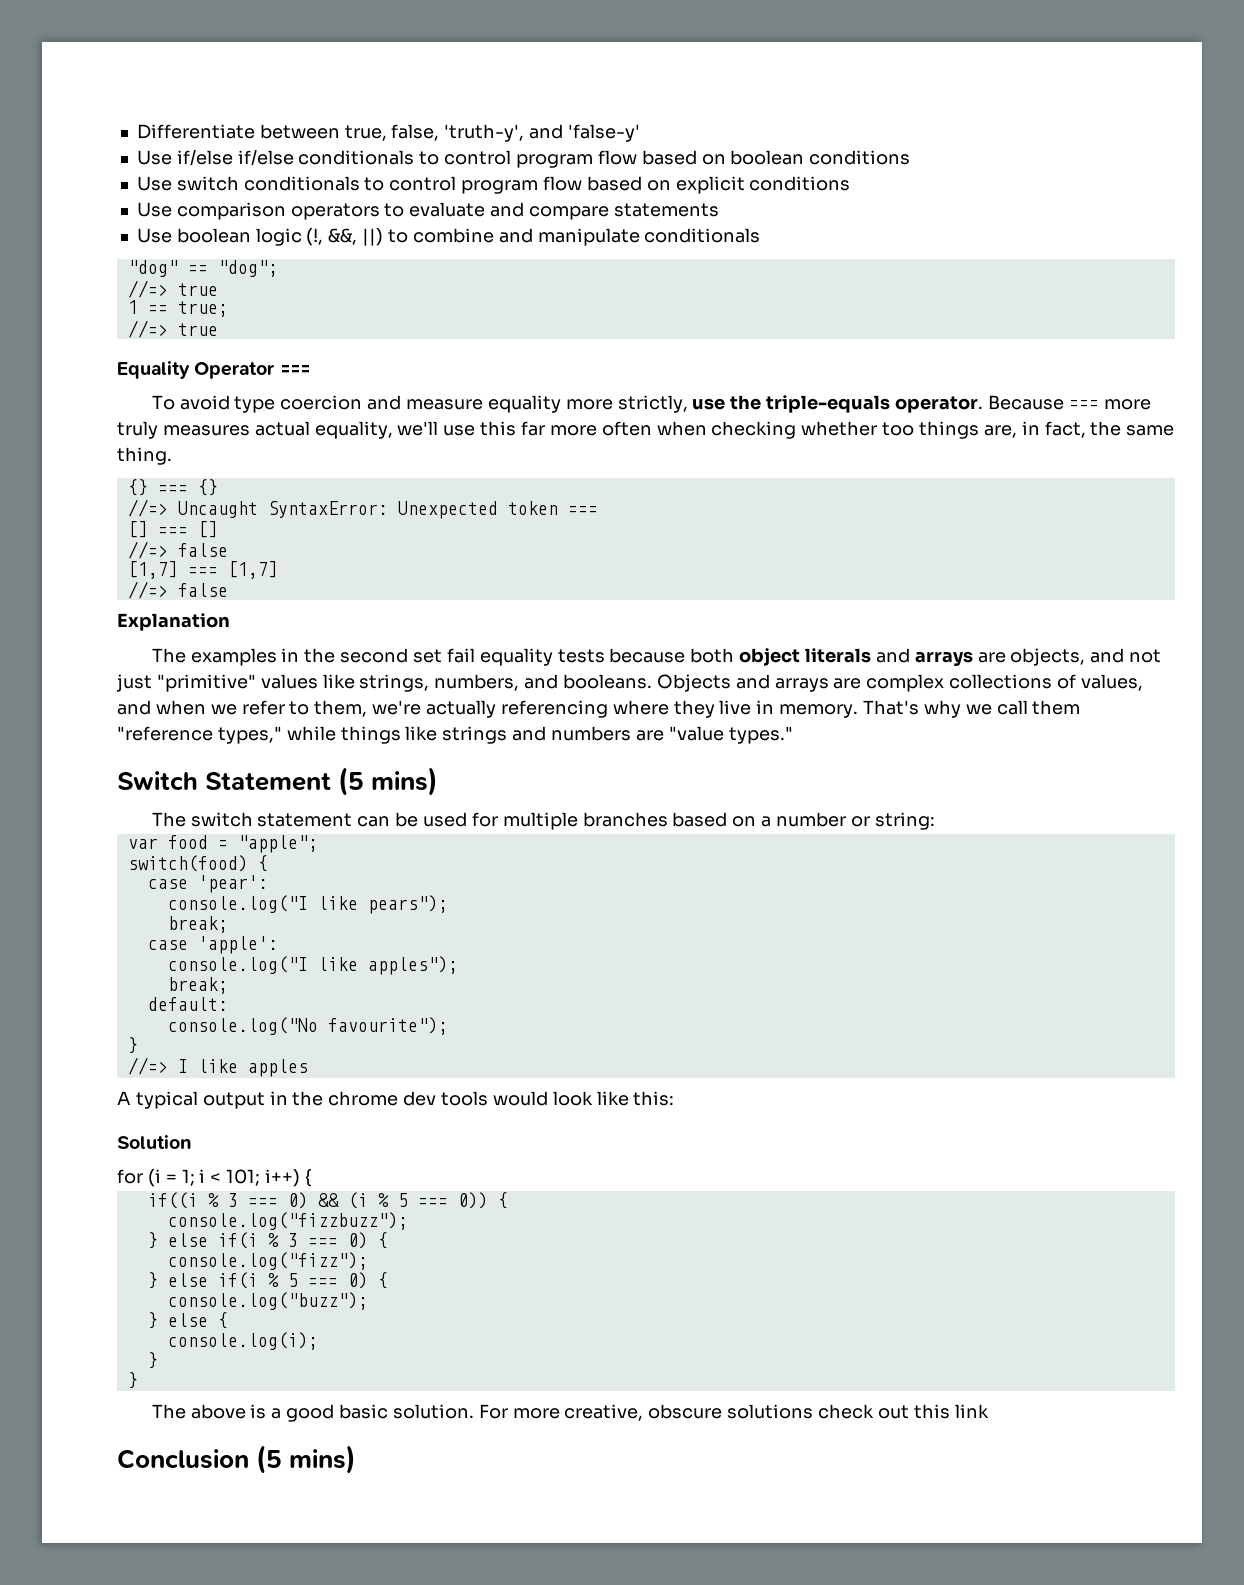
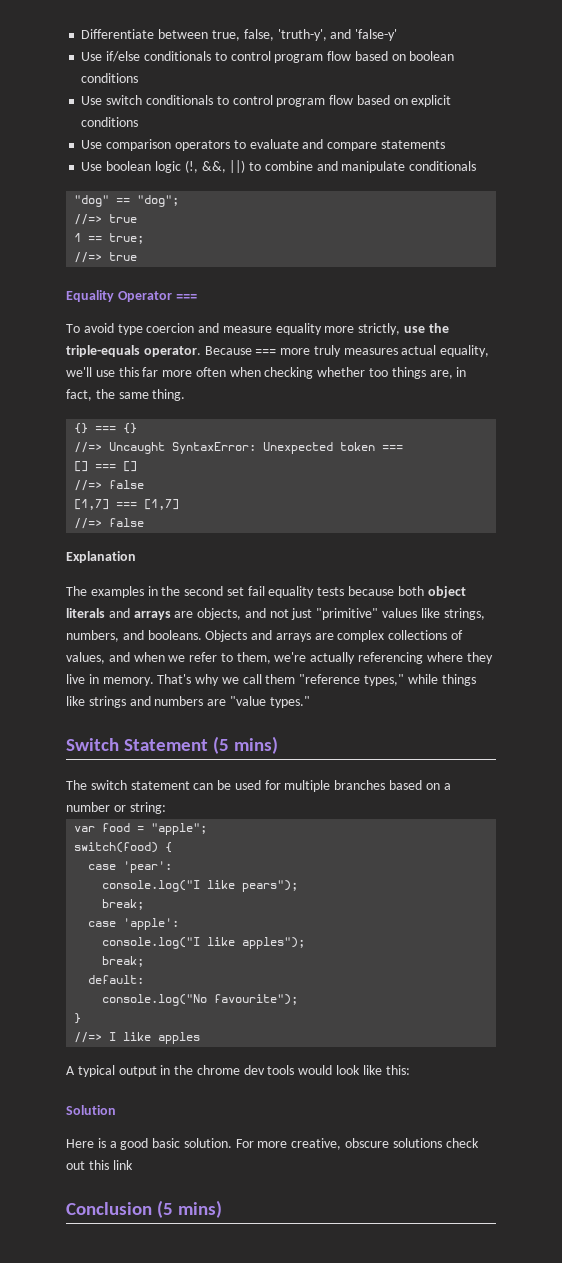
- Use if/else if/else conditionals to control program flow based on boolean conditions
+ Use if/else conditionals to control program flow based on boolean conditions
- for (i = 1; i < 101; i++) {
- if((i % 3 === 0) && (i % 5 === 0)) {
- console.log("fizzbuzz");
- } else if(i % 3 === 0) {
- console.log("fizz");
- } else if(i % 5 === 0) {
- console.log("buzz");
- } else {
- console.log(i);
- }
- }
- The above is a good basic solution.
+ Here is a good basic solution.

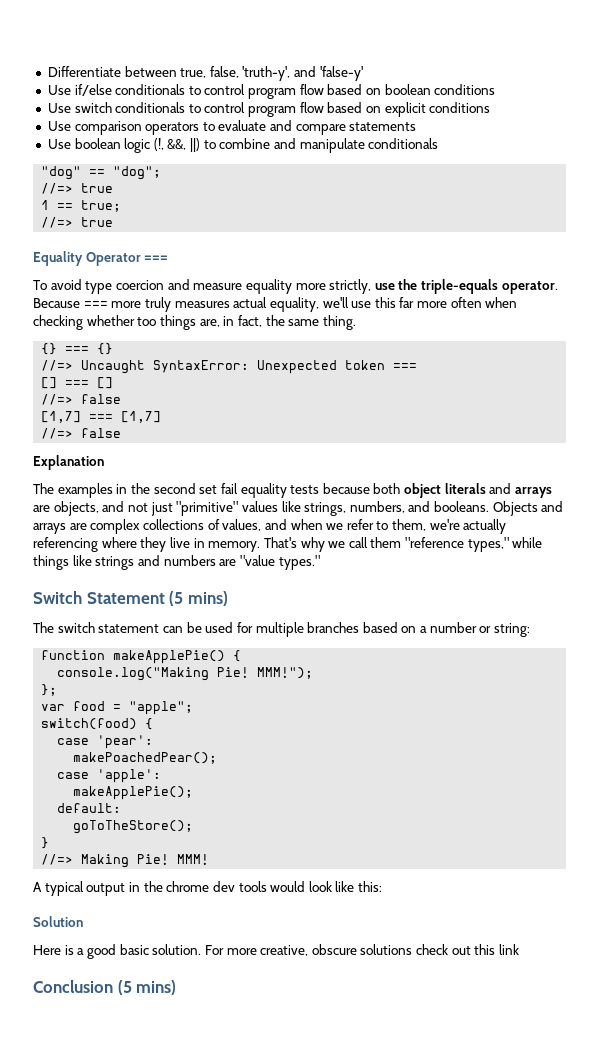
+ function makeApplePie() {
+ console.log("Making Pie! MMM!");
+ };
- console.log("I like pears");
- break;
+ makePoachedPear();
  case 'apple':
- console.log("I like apples");
- break;
+ makeApplePie();
- console.log("No favourite");
+ goToTheStore();
- //=> I like apples
+ //=> Making Pie! MMM!

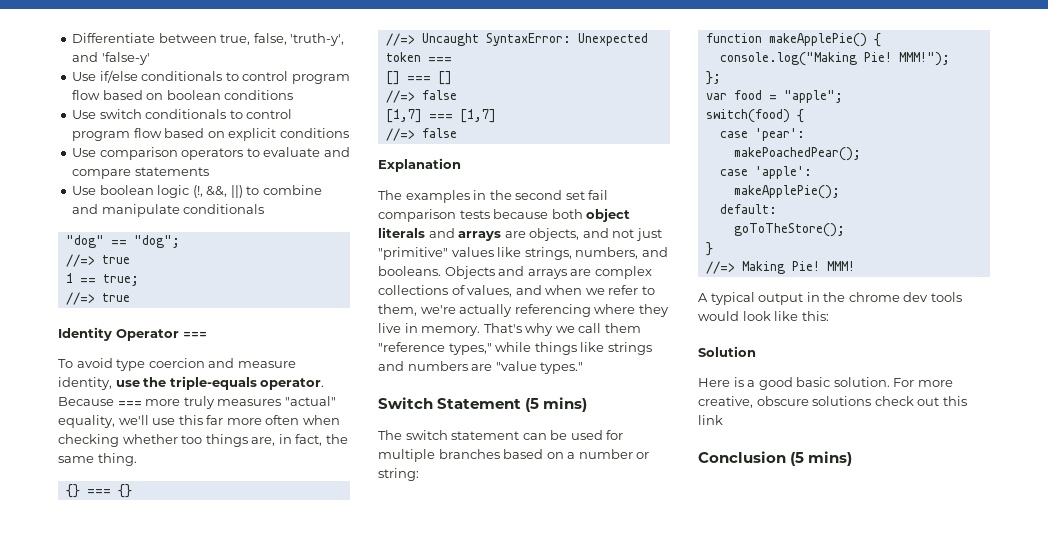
- Equality Operator ===
+ Identity Operator ===
- To avoid type coercion and measure equality more strictly, use the triple-equals operator.
+ To avoid type coercion and measure identity, use the triple-equals operator.
- Because === more truly measures actual equality, we'll use this far more often when checking whether too things are, in fact, the same thing.
+ Because === more truly measures "actual" equality, we'll use this far more often when checking whether too things are, in fact, the same thing.
- The examples in the second set fail equality tests because both object literals and arrays are objects, and not just "primitive" values like strings, numbers, and booleans.
+ The examples in the second set fail comparison tests because both object literals and arrays are objects, and not just "primitive" values like strings, numbers, and booleans.

